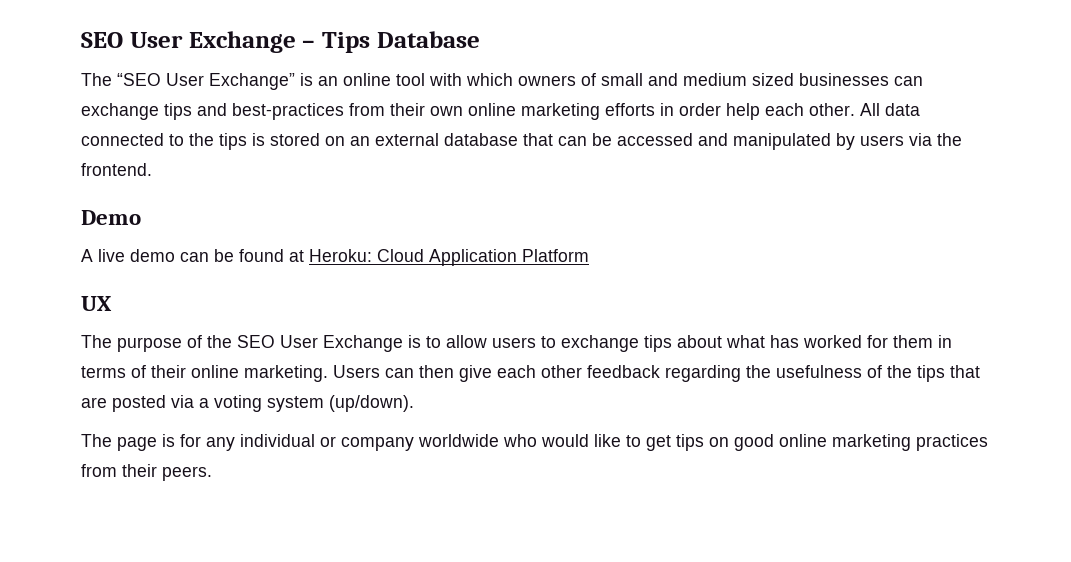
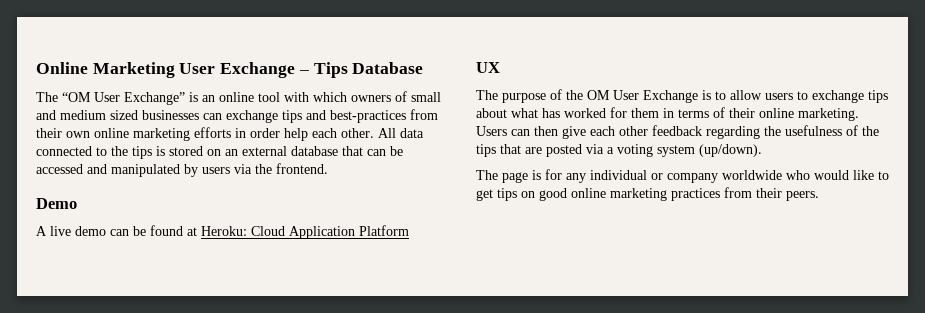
- SEO User Exchange – Tips Database
+ Online Marketing User Exchange – Tips Database
- The “SEO User Exchange” is an online tool with which owners of small and medium sized businesses can exchange tips and best-practices from their own online marketing efforts in order help each other.
+ The “OM User Exchange” is an online tool with which owners of small and medium sized businesses can exchange tips and best-practices from their own online marketing efforts in order help each other.
- The purpose of the SEO User Exchange is to allow users to exchange tips about what has worked for them in terms of their online marketing.
+ The purpose of the OM User Exchange is to allow users to exchange tips about what has worked for them in terms of their online marketing.

